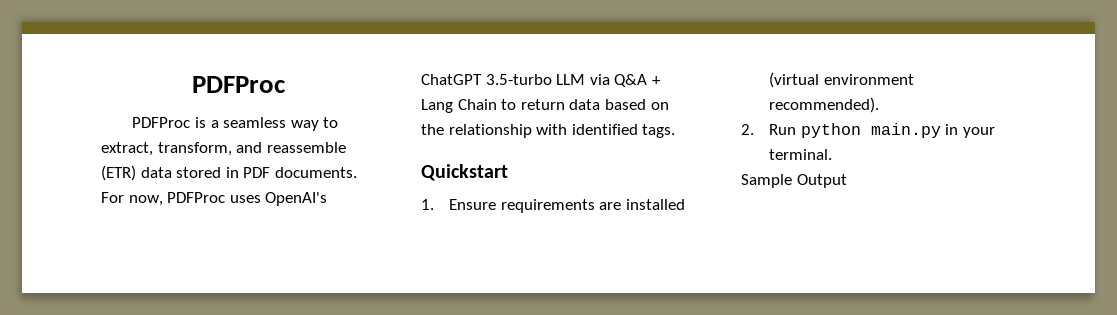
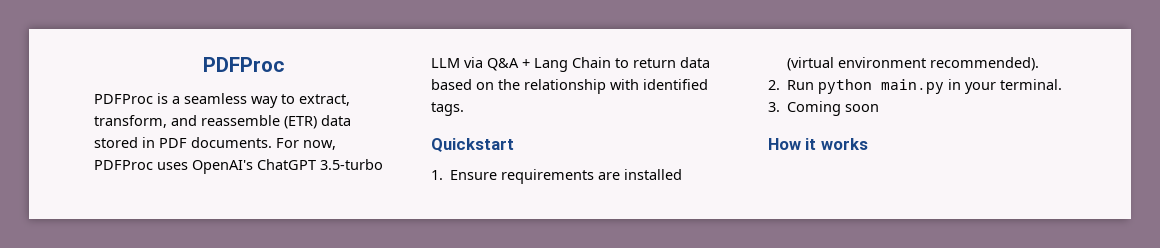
- Sample Output
+ 3. Coming soon
+ How it works

